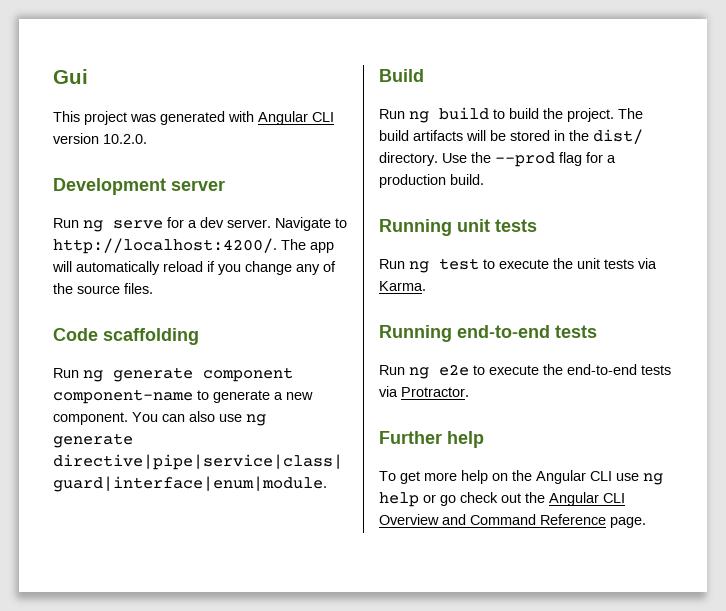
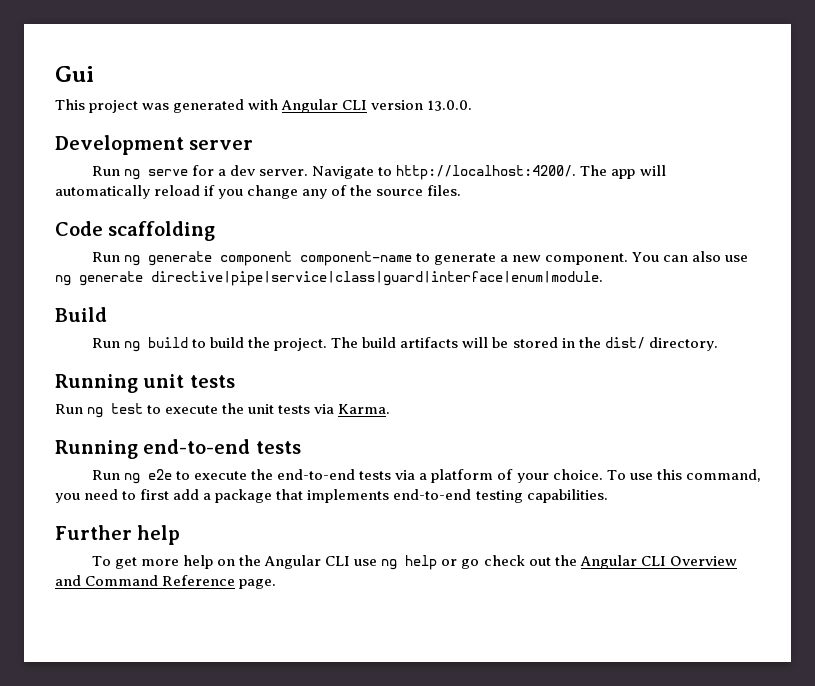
- This project was generated with Angular CLI version 10.2.0.
+ This project was generated with Angular CLI version 13.0.0.
- Use the --prod flag for a production build.
- Run ng e2e to execute the end-to-end tests via Protractor.
+ Run ng e2e to execute the end-to-end tests via a platform of your choice. To use this command, you need to first add a package that implements end-to-end testing capabilities.

